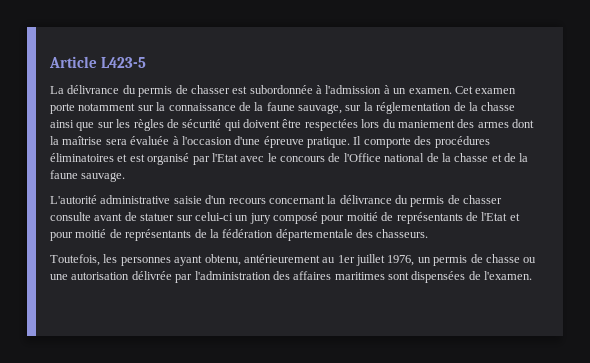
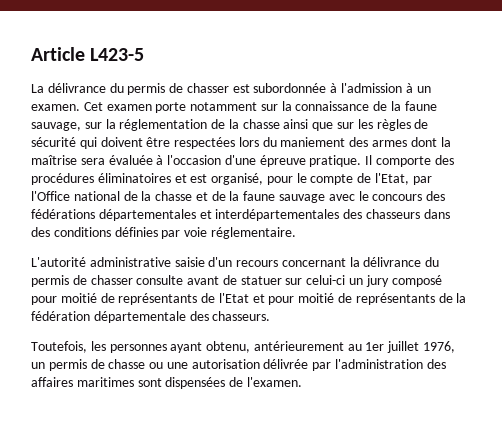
- Il comporte des procédures éliminatoires et est organisé par l'Etat avec le concours de l'Office national de la chasse et de la faune sauvage.
+ Il comporte des procédures éliminatoires et est organisé, pour le compte de l'Etat, par l'Office national de la chasse et de la faune sauvage avec le concours des fédérations départementales et interdépartementales des chasseurs dans des conditions définies par voie réglementaire.

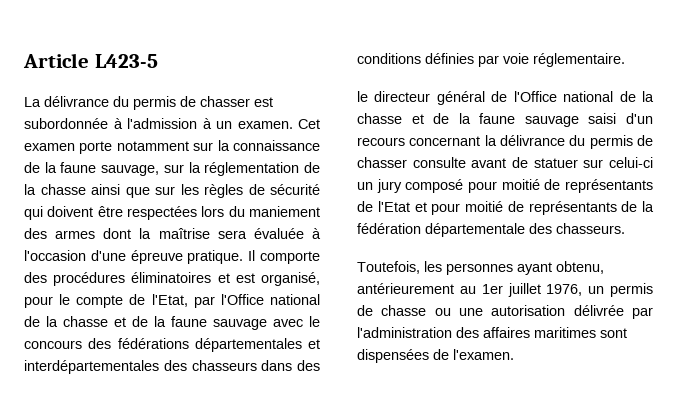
- L'autorité administrative saisie d'un recours concernant la délivrance du permis de chasser consulte avant de statuer sur celui-ci un jury composé pour moitié de représentants de l'Etat et pour moitié de représentants de la fédération départementale des chasseurs.
+ le directeur général de l'Office national de la chasse et de la faune sauvage saisi d'un recours concernant la délivrance du permis de chasser consulte avant de statuer sur celui-ci un jury composé pour moitié de représentants de l'Etat et pour moitié de représentants de la fédération départementale des chasseurs.

